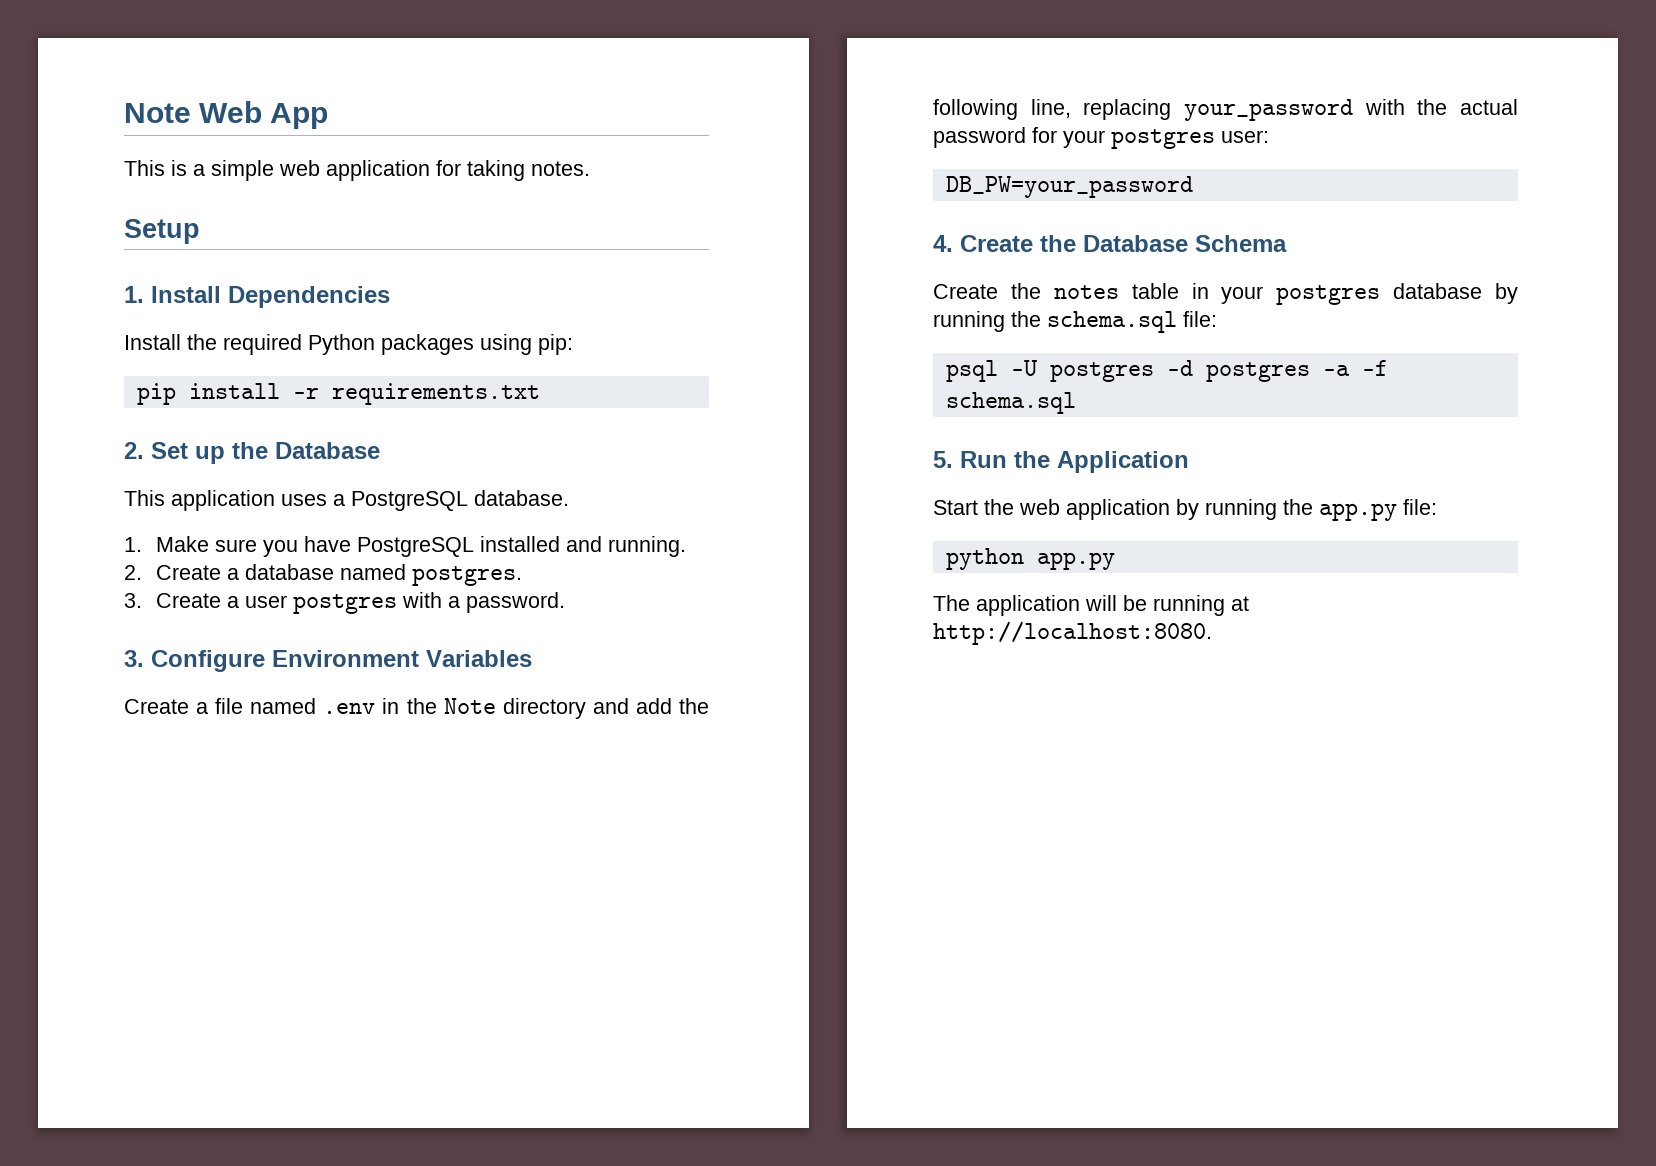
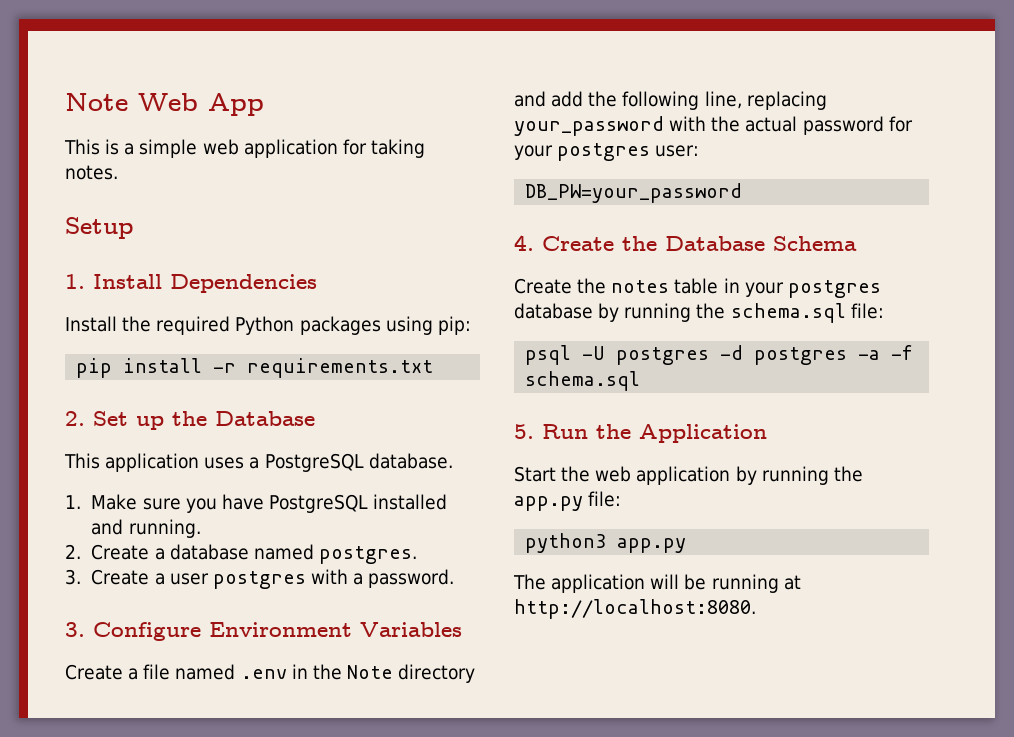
- python app.py
+ python3 app.py

